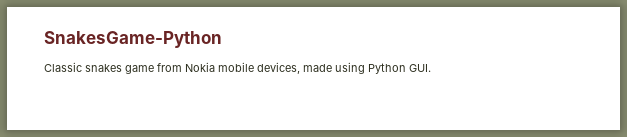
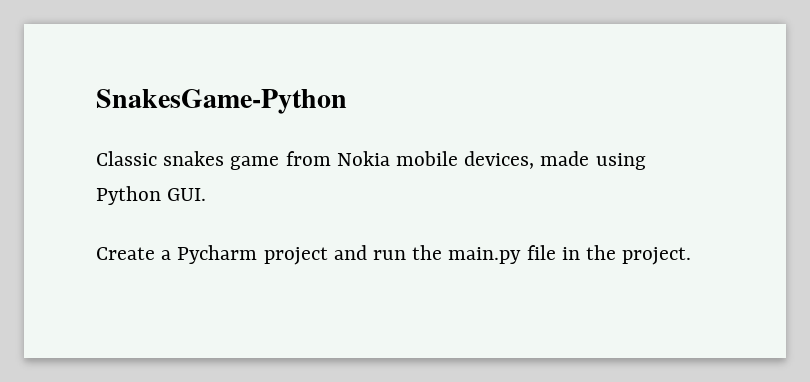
+ Create a Pycharm project and run the main.py file in the project.

